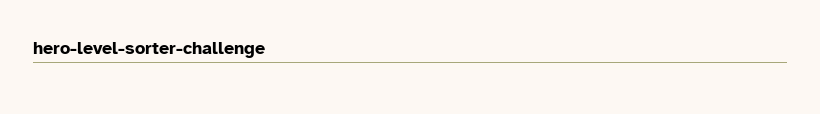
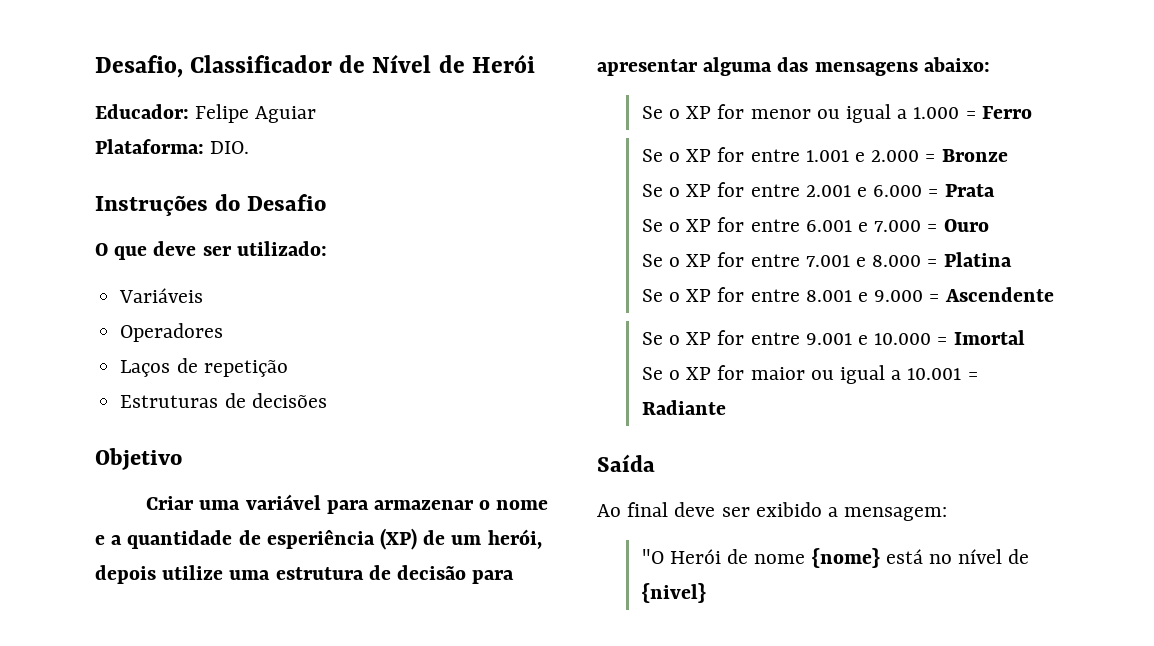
- hero-level-sorter-challenge
+ Desafio, Classificador de Nível de Herói
+ Educador: Felipe Aguiar
+ Plataforma: DIO.
+ Instruções do Desafio
+ O que deve ser utilizado:
+ Variáveis
+ Operadores
+ Laços de repetição
+ Estruturas de decisões
+ Objetivo
+ Criar uma variável para armazenar o nome e a quantidade de esperiência (XP) de um herói, depois utilize uma estrutura de decisão para apresentar alguma das mensagens abaixo:
+ Se o XP for menor ou igual a 1.000 = Ferro
+ Se o XP for entre 1.001 e 2.000 = Bronze
+ Se o XP for entre 2.001 e 6.000 = Prata
+ Se o XP for entre 6.001 e 7.000 = Ouro
+ Se o XP for entre 7.001 e 8.000 = Platina
+ Se o XP for entre 8.001 e 9.000 = Ascendente
+ Se o XP for entre 9.001 e 10.000 = Imortal
+ Se o XP for maior ou igual a 10.001 = Radiante
+ Saída
+ Ao final deve ser exibido a mensagem:
+ "O Herói de nome {nome} está no nível de {nivel}

